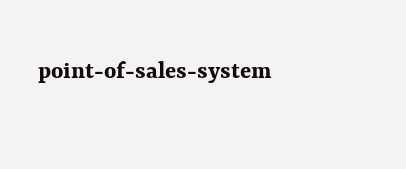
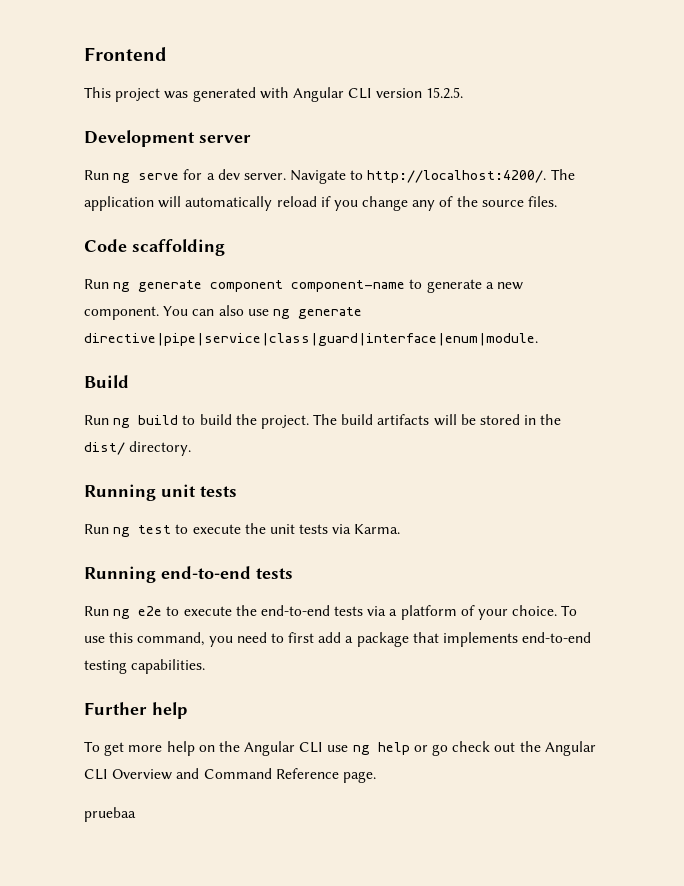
- point-of-sales-system
+ Frontend
+ This project was generated with Angular CLI version 15.2.5.
+ Development server
+ Run ng serve for a dev server. Navigate to http://localhost:4200/. The application will automatically reload if you change any of the source files.
+ Code scaffolding
+ Run ng generate component component-name to generate a new component. You can also use ng generate directive|pipe|service|class|guard|interface|enum|module.
+ Build
+ Run ng build to build the project. The build artifacts will be stored in the dist/ directory.
+ Running unit tests
+ Run ng test to execute the unit tests via Karma.
+ Running end-to-end tests
+ Run ng e2e to execute the end-to-end tests via a platform of your choice. To use this command, you need to first add a package that implements end-to-end testing capabilities.
+ Further help
+ To get more help on the Angular CLI use ng help or go check out the Angular CLI Overview and Command Reference page.
+ pruebaa

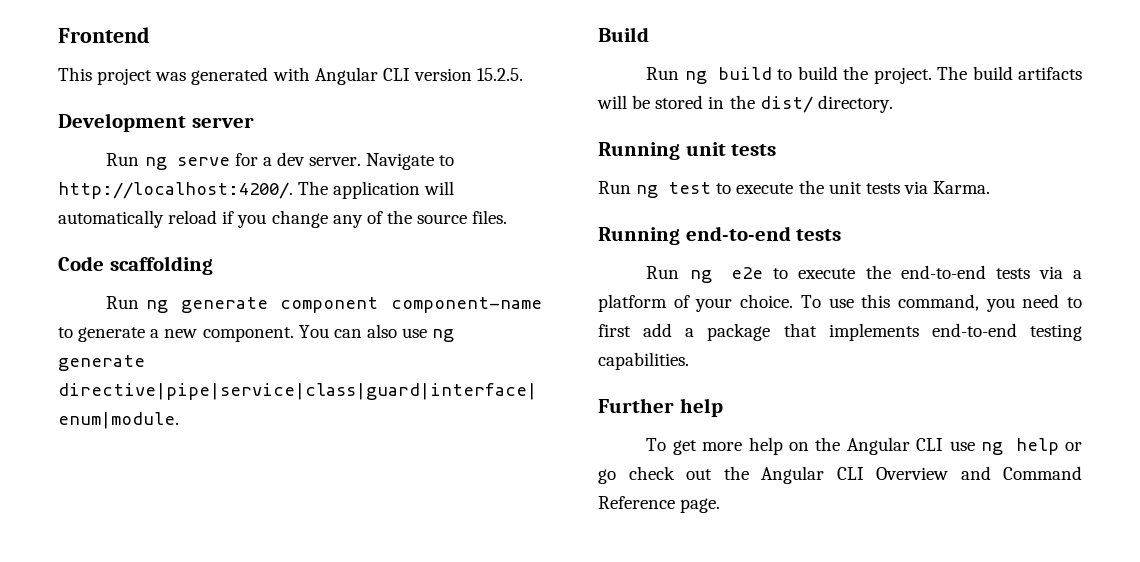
- pruebaa

